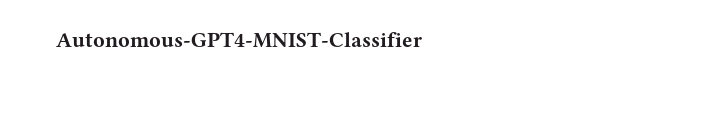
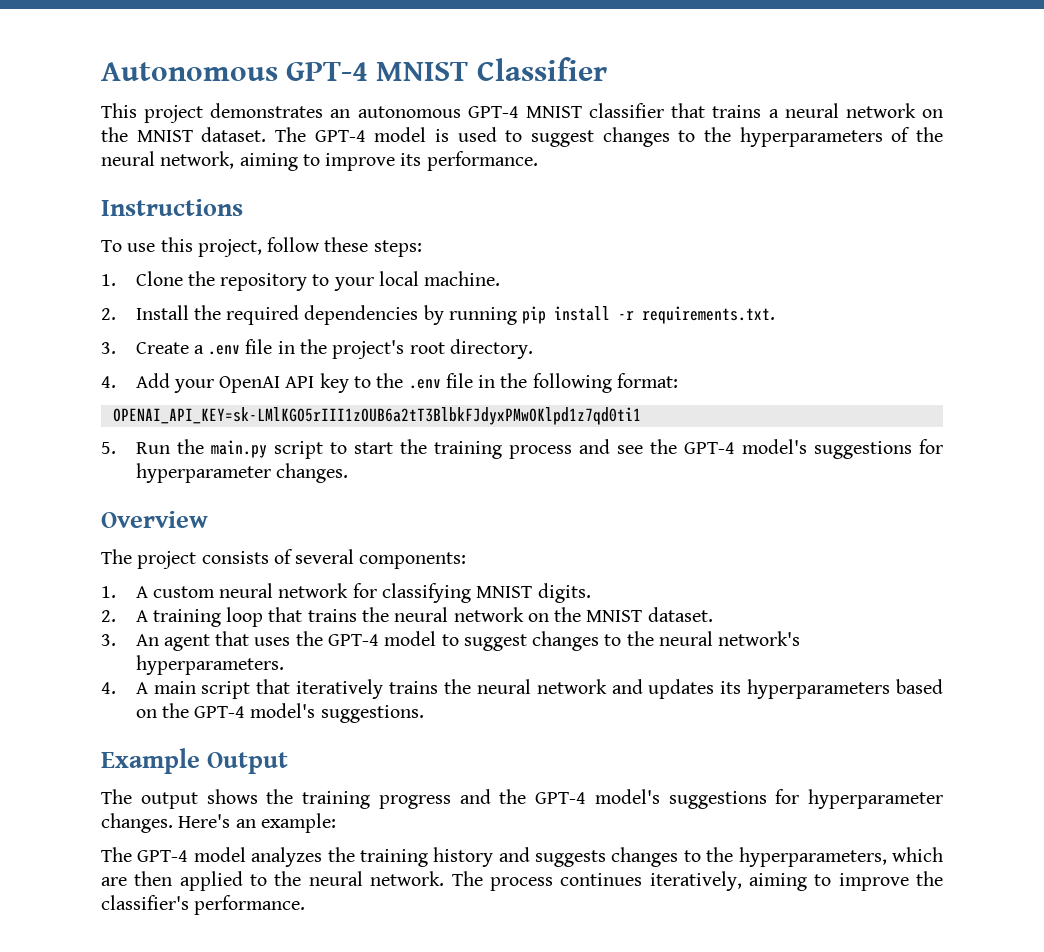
- Autonomous-GPT4-MNIST-Classifier
+ Autonomous GPT-4 MNIST Classifier
+ This project demonstrates an autonomous GPT-4 MNIST classifier that trains a neural network on the MNIST dataset. The GPT-4 model is used to suggest changes to the hyperparameters of the neural network, aiming to improve its performance.
+ Instructions
+ To use this project, follow these steps:
+ 1. Clone the repository to your local machine.
+ 2. Install the required dependencies by running pip install -r requirements.txt.
+ 3. Create a .env file in the project's root directory.
+ 4. Add your OpenAI API key to the .env file in the following format:
+ OPENAI_API_KEY=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
+ 5. Run the main.py script to start the training process and see the GPT-4 model's suggestions for hyperparameter changes.
+ Overview
+ The project consists of several components:
+ 1. A custom neural network for classifying MNIST digits.
+ 2. A training loop that trains the neural network on the MNIST dataset.
+ 3. An agent that uses the GPT-4 model to suggest changes to the neural network's hyperparameters.
+ 4. A main script that iteratively trains the neural network and updates its hyperparameters based on the GPT-4 model's suggestions.
+ Example Output
+ The output shows the training progress and the GPT-4 model's suggestions for hyperparameter changes. Here's an example:
+ The GPT-4 model analyzes the training history and suggests changes to the hyperparameters, which are then applied to the neural network. The process continues iteratively, aiming to improve the classifier's performance.

